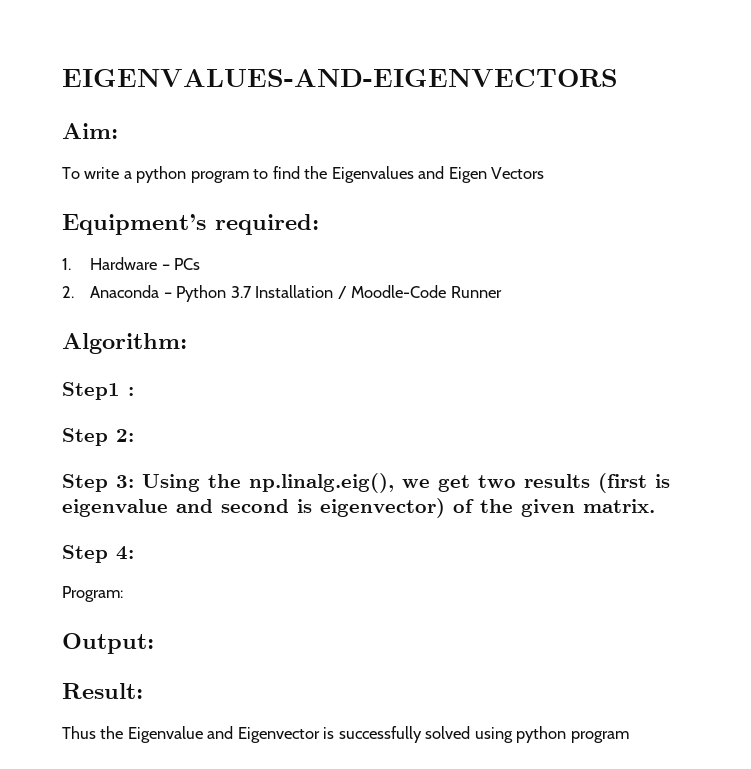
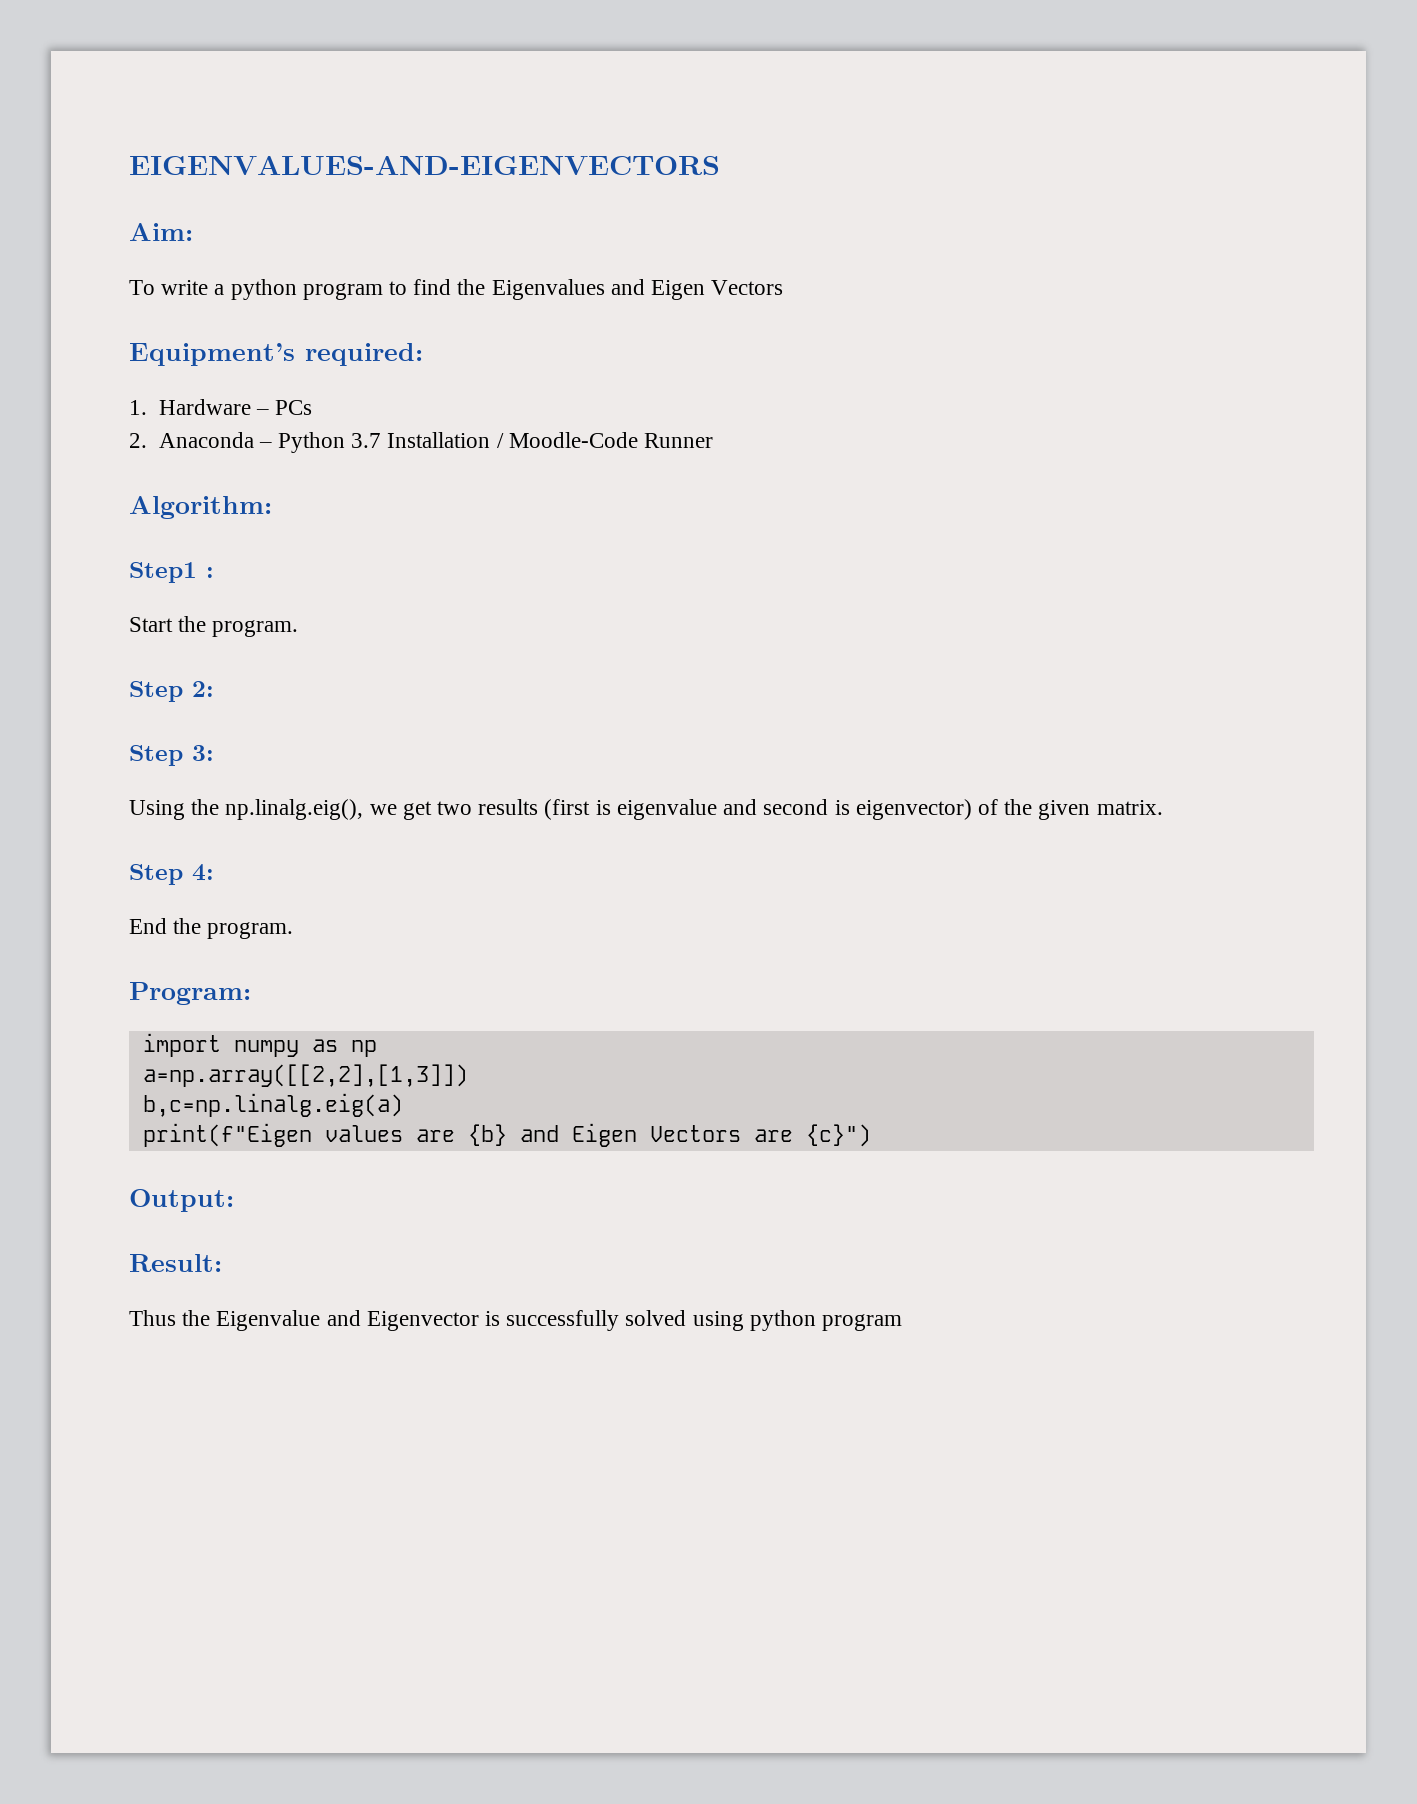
+ Start the program.
- Step 3: Using the np.linalg.eig(), we get two results (first is eigenvalue and second is eigenvector) of the given matrix.
+ Step 3:
+ Using the np.linalg.eig(), we get two results (first is eigenvalue and second is eigenvector) of the given matrix.
+ End the program.
  Program:
+ import numpy as np
+ a=np.array([[2,2],[1,3]])
+ b,c=np.linalg.eig(a)
+ print(f"Eigen values are {b} and Eigen Vectors are {c}")

